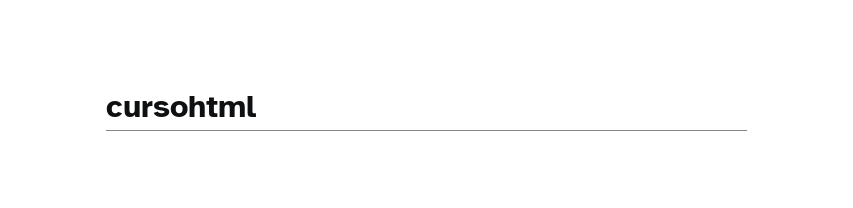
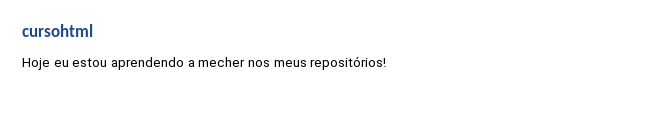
+ Hoje eu estou aprendendo a mecher nos meus repositórios!

